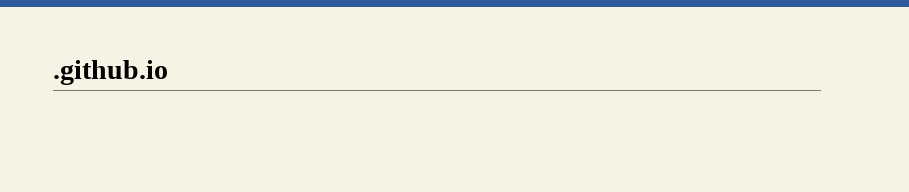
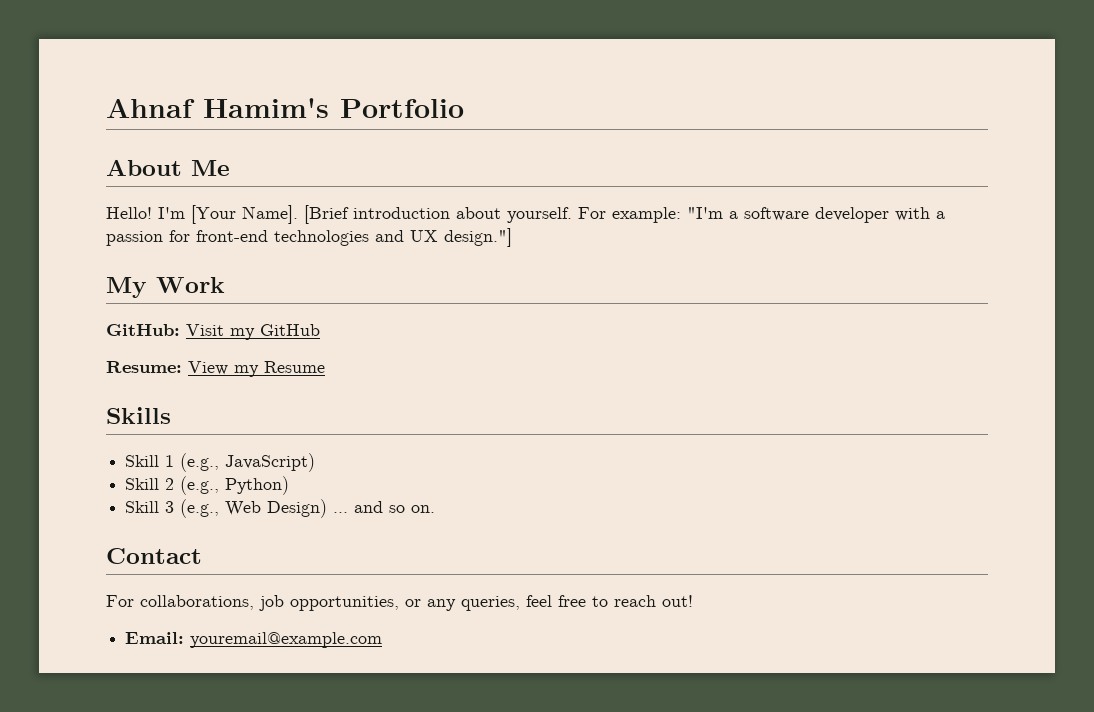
- .github.io
+ Ahnaf Hamim's Portfolio
+ About Me
+ Hello! I'm [Your Name]. [Brief introduction about yourself. For example: "I'm a software developer with a passion for front-end technologies and UX design."]
+ My Work
+ GitHub: Visit my GitHub
+ Resume: View my Resume
+ Skills
+ Skill 1 (e.g., JavaScript)
+ Skill 2 (e.g., Python)
+ Skill 3 (e.g., Web Design) ... and so on.
+ Contact
+ For collaborations, job opportunities, or any queries, feel free to reach out!
+ Email: youremail@example.com

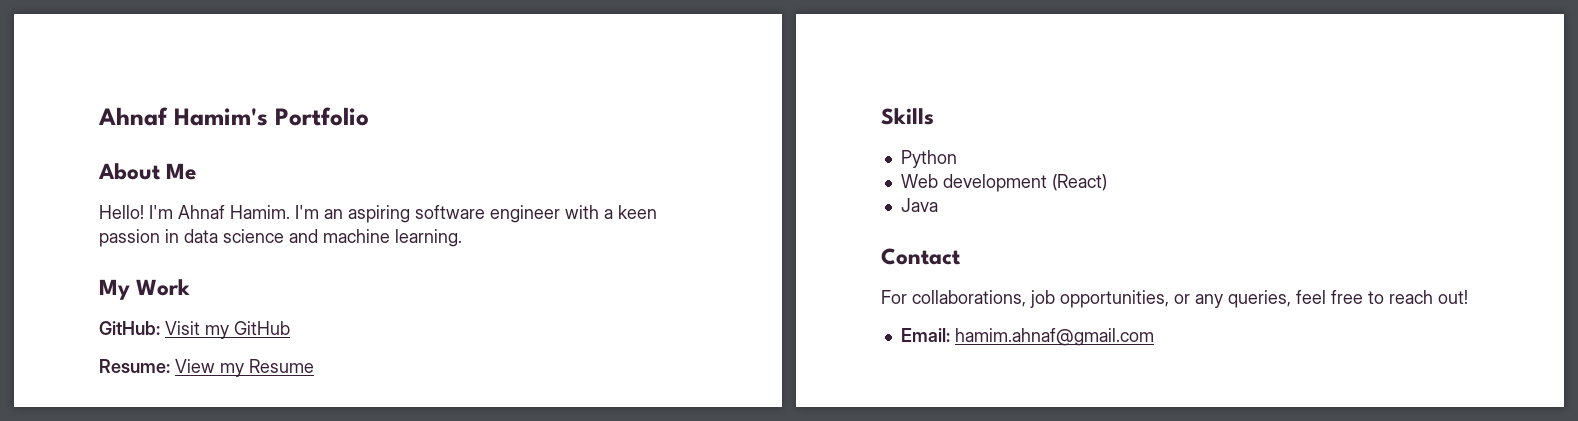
- I'm [Your Name]. [Brief introduction about yourself. For example: "I'm a software developer with a passion for front-end technologies and UX design."]
+ I'm Ahnaf Hamim. I'm an aspiring software engineer with a keen passion in data science and machine learning.
- Skill 1 (e.g., JavaScript)
- Skill 2 (e.g., Python)
- Skill 3 (e.g., Web Design) ... and so on.
+ Python
+ Web development (React)
+ Java
- Email: youremail@example.com
+ Email: hamim.ahnaf@gmail.com

